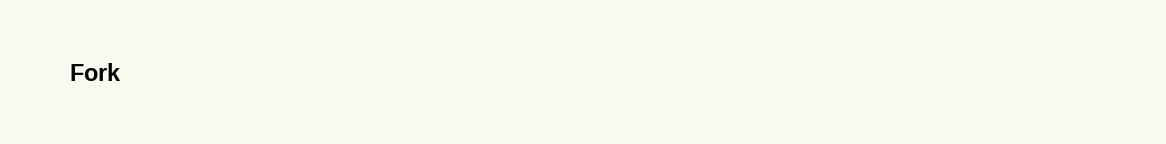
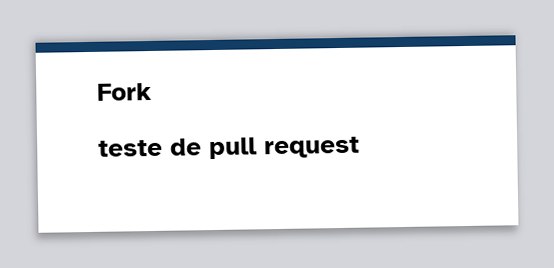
+ teste de pull request

